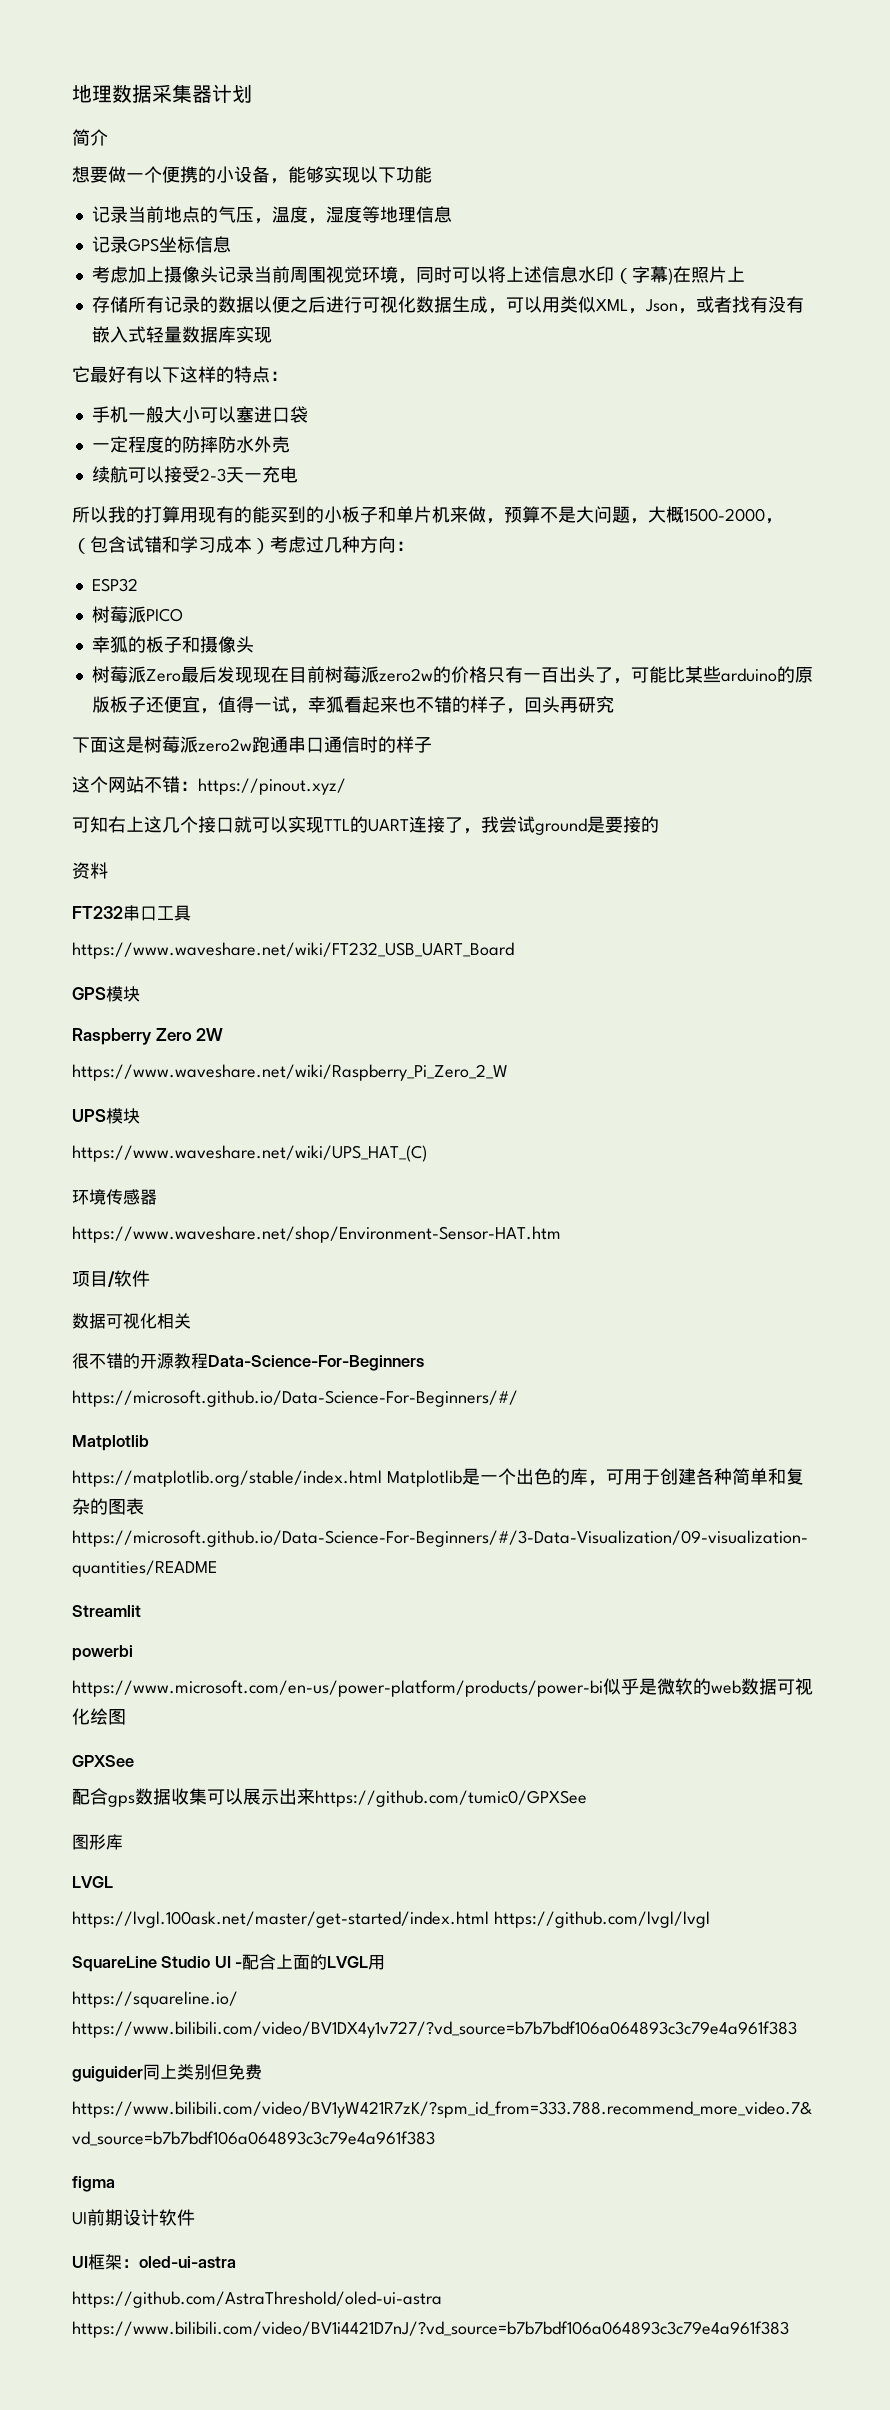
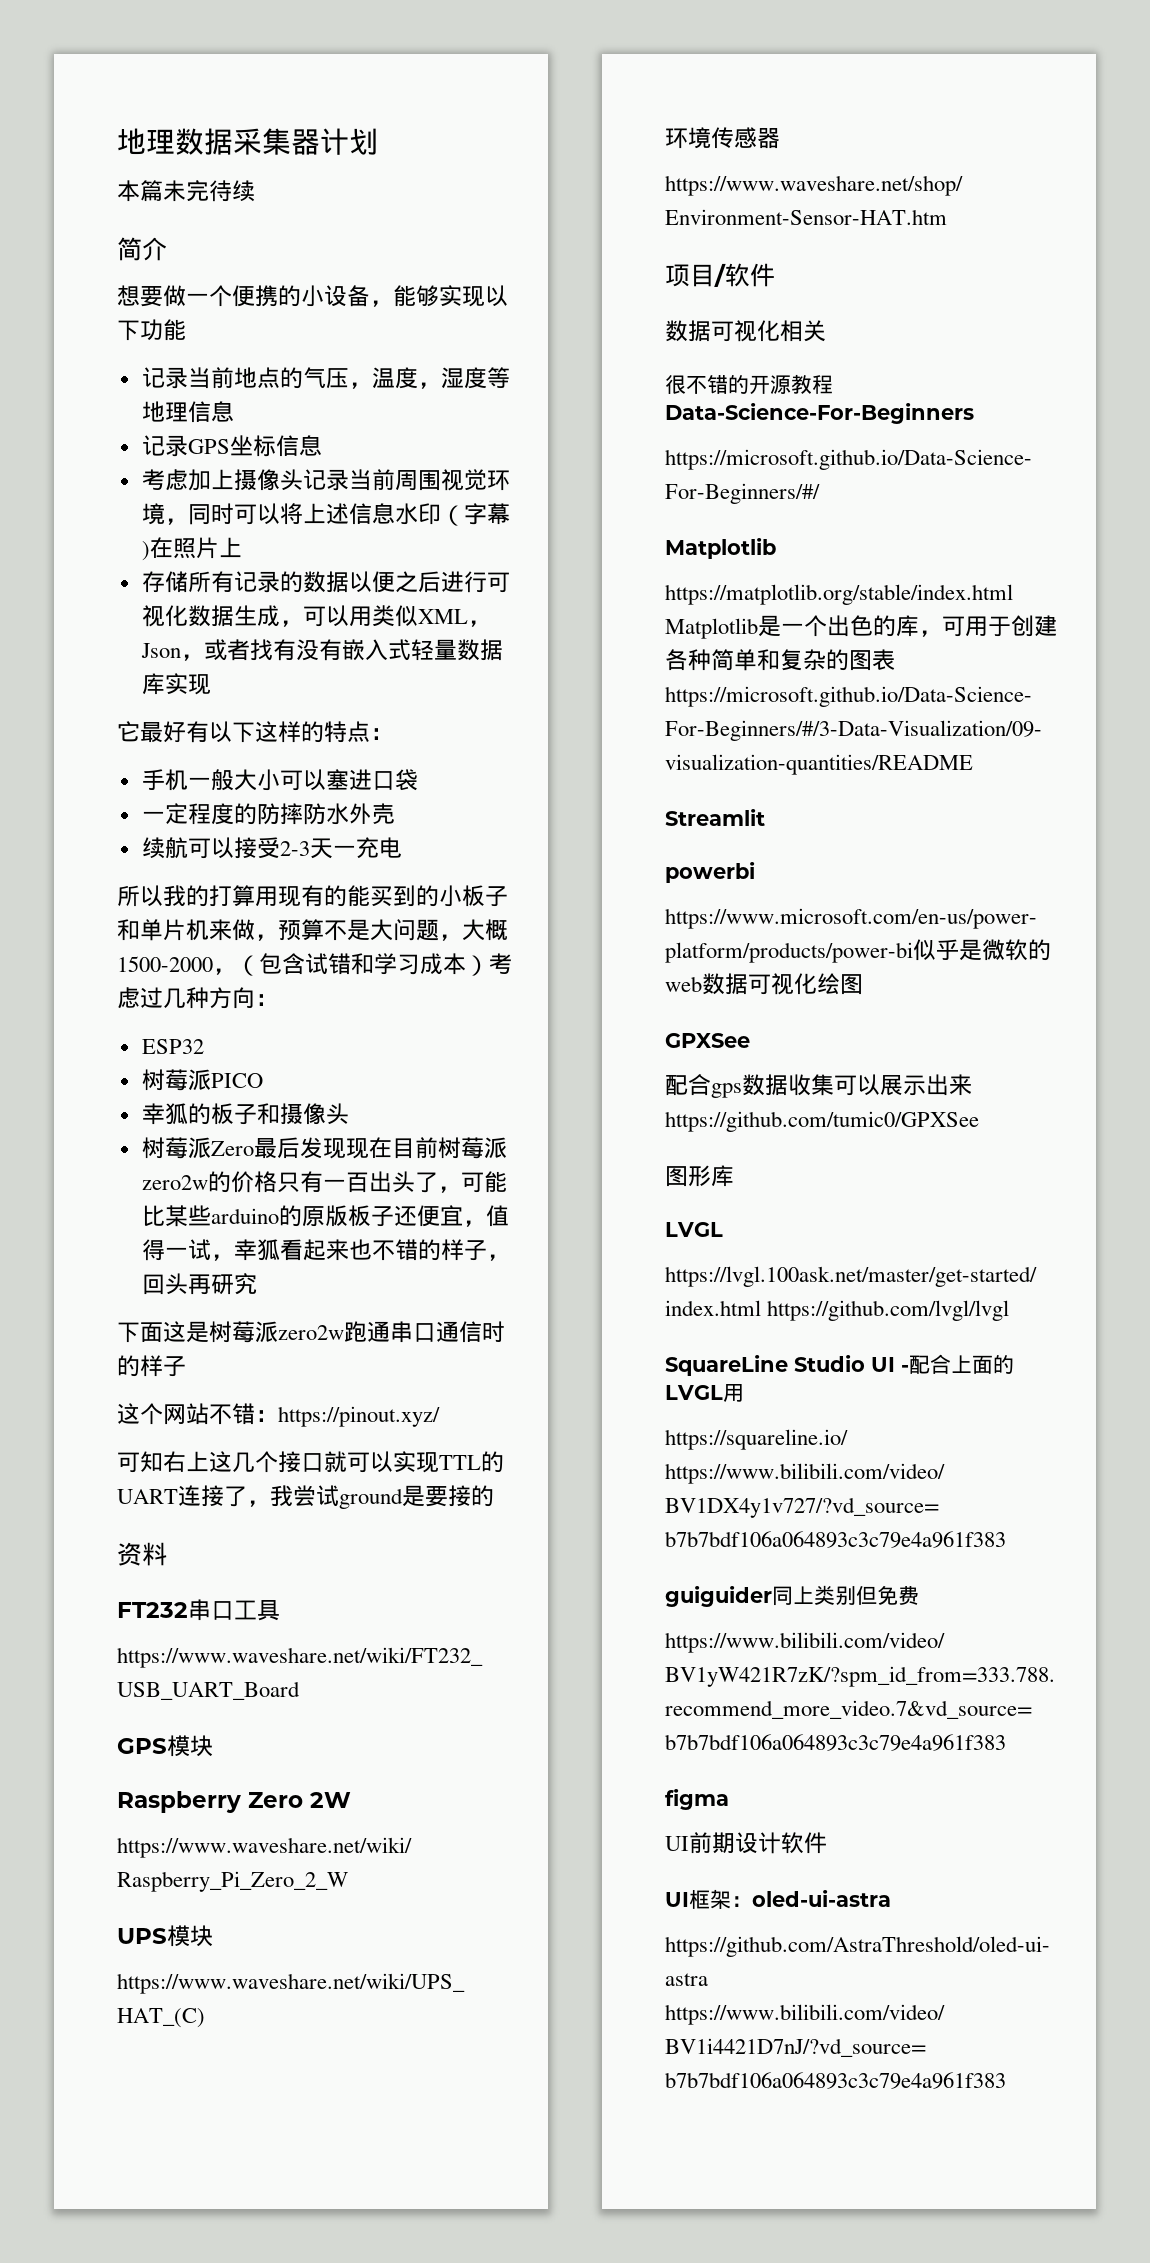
+ 本篇未完待续

